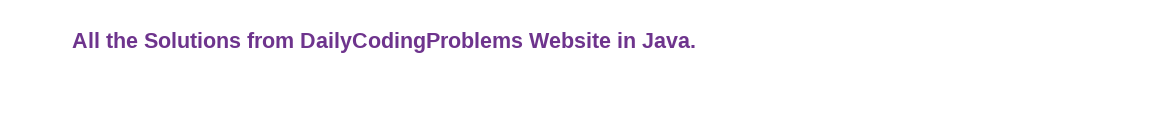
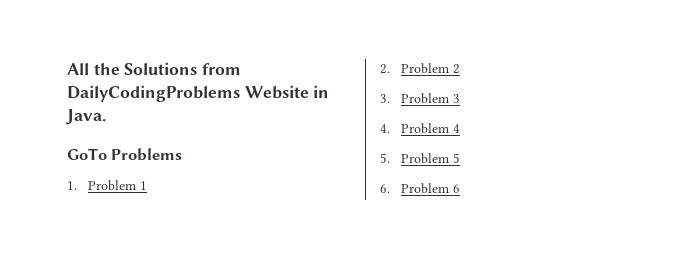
+ GoTo Problems
+ 1. Problem 1
+ 2. Problem 2
+ 3. Problem 3
+ 4. Problem 4
+ 5. Problem 5
+ 6. Problem 6

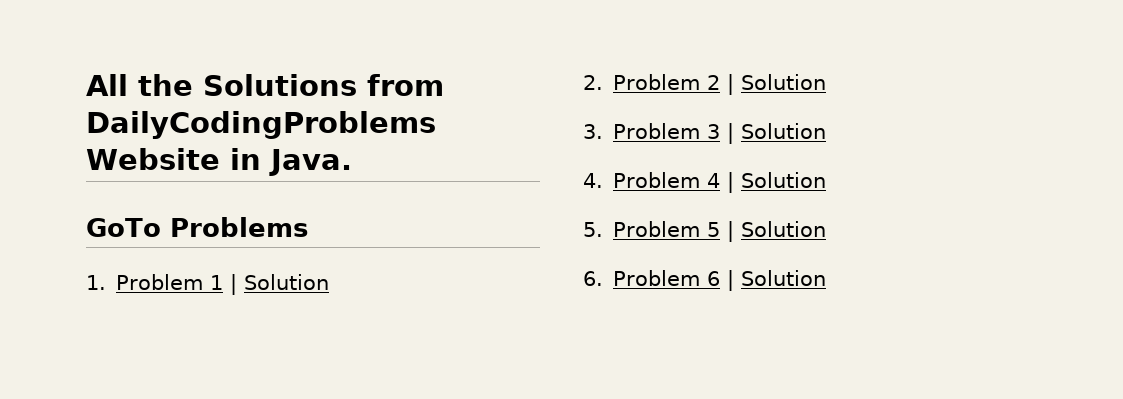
- 1. Problem 1
+ 1. Problem 1 | Solution
- 2. Problem 2
+ 2. Problem 2 | Solution
- 3. Problem 3
+ 3. Problem 3 | Solution
- 4. Problem 4
+ 4. Problem 4 | Solution
- 5. Problem 5
+ 5. Problem 5 | Solution
- 6. Problem 6
+ 6. Problem 6 | Solution

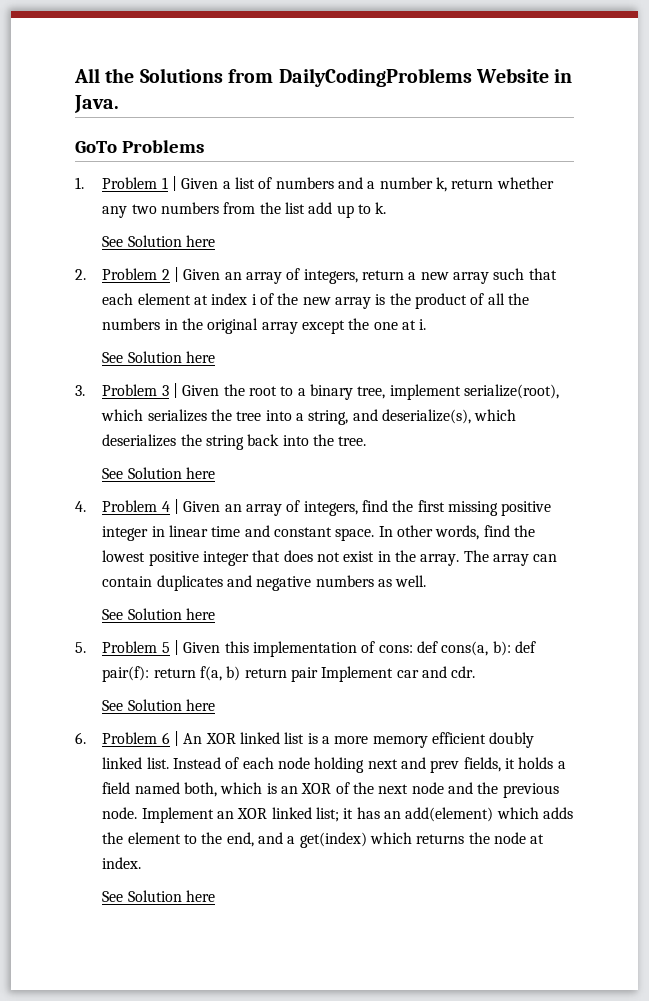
- 1. Problem 1 | Solution
+ 1. Problem 1 | Given a list of numbers and a number k, return whether any two numbers from the list add up to k.
+ See Solution here
- 2. Problem 2 | Solution
+ 2. Problem 2 | Given an array of integers, return a new array such that each element at index i of the new array is the product of all the numbers in the original array except the one at i.
+ See Solution here
- 3. Problem 3 | Solution
+ 3. Problem 3 | Given the root to a binary tree, implement serialize(root), which serializes the tree into a string, and deserialize(s), which deserializes the string back into the tree.
+ See Solution here
- 4. Problem 4 | Solution
+ 4. Problem 4 | Given an array of integers, find the first missing positive integer in linear time and constant space. In other words, find the lowest positive integer that does not exist in the array. The array can contain duplicates and negative numbers as well.
+ See Solution here
- 5. Problem 5 | Solution
+ 5. Problem 5 | Given this implementation of cons: def cons(a, b): def pair(f): return f(a, b) return pair Implement car and cdr.
+ See Solution here
- 6. Problem 6 | Solution
+ 6. Problem 6 | An XOR linked list is a more memory efficient doubly linked list. Instead of each node holding next and prev fields, it holds a field named both, which is an XOR of the next node and the previous node. Implement an XOR linked list; it has an add(element) which adds the element to the end, and a get(index) which returns the node at index.
+ See Solution here

